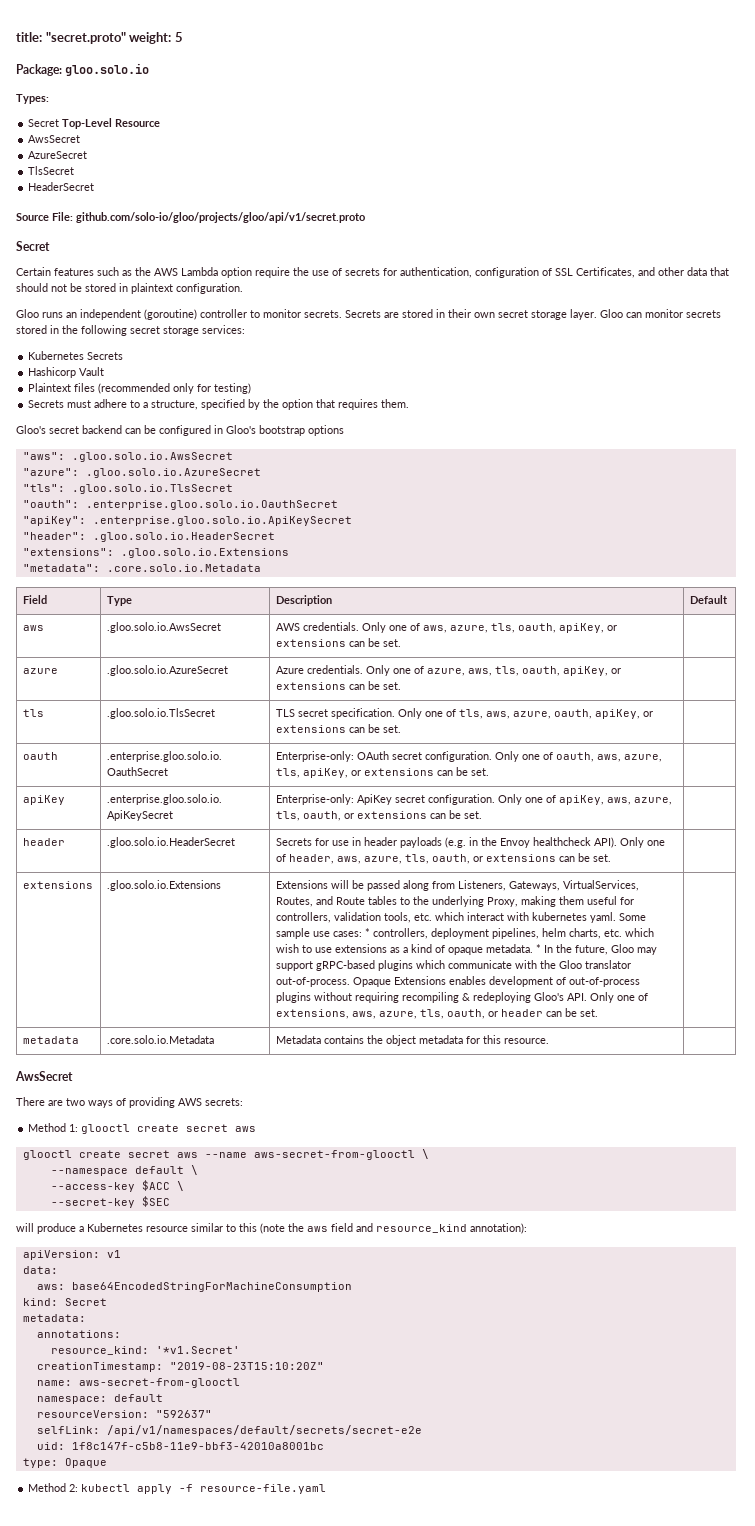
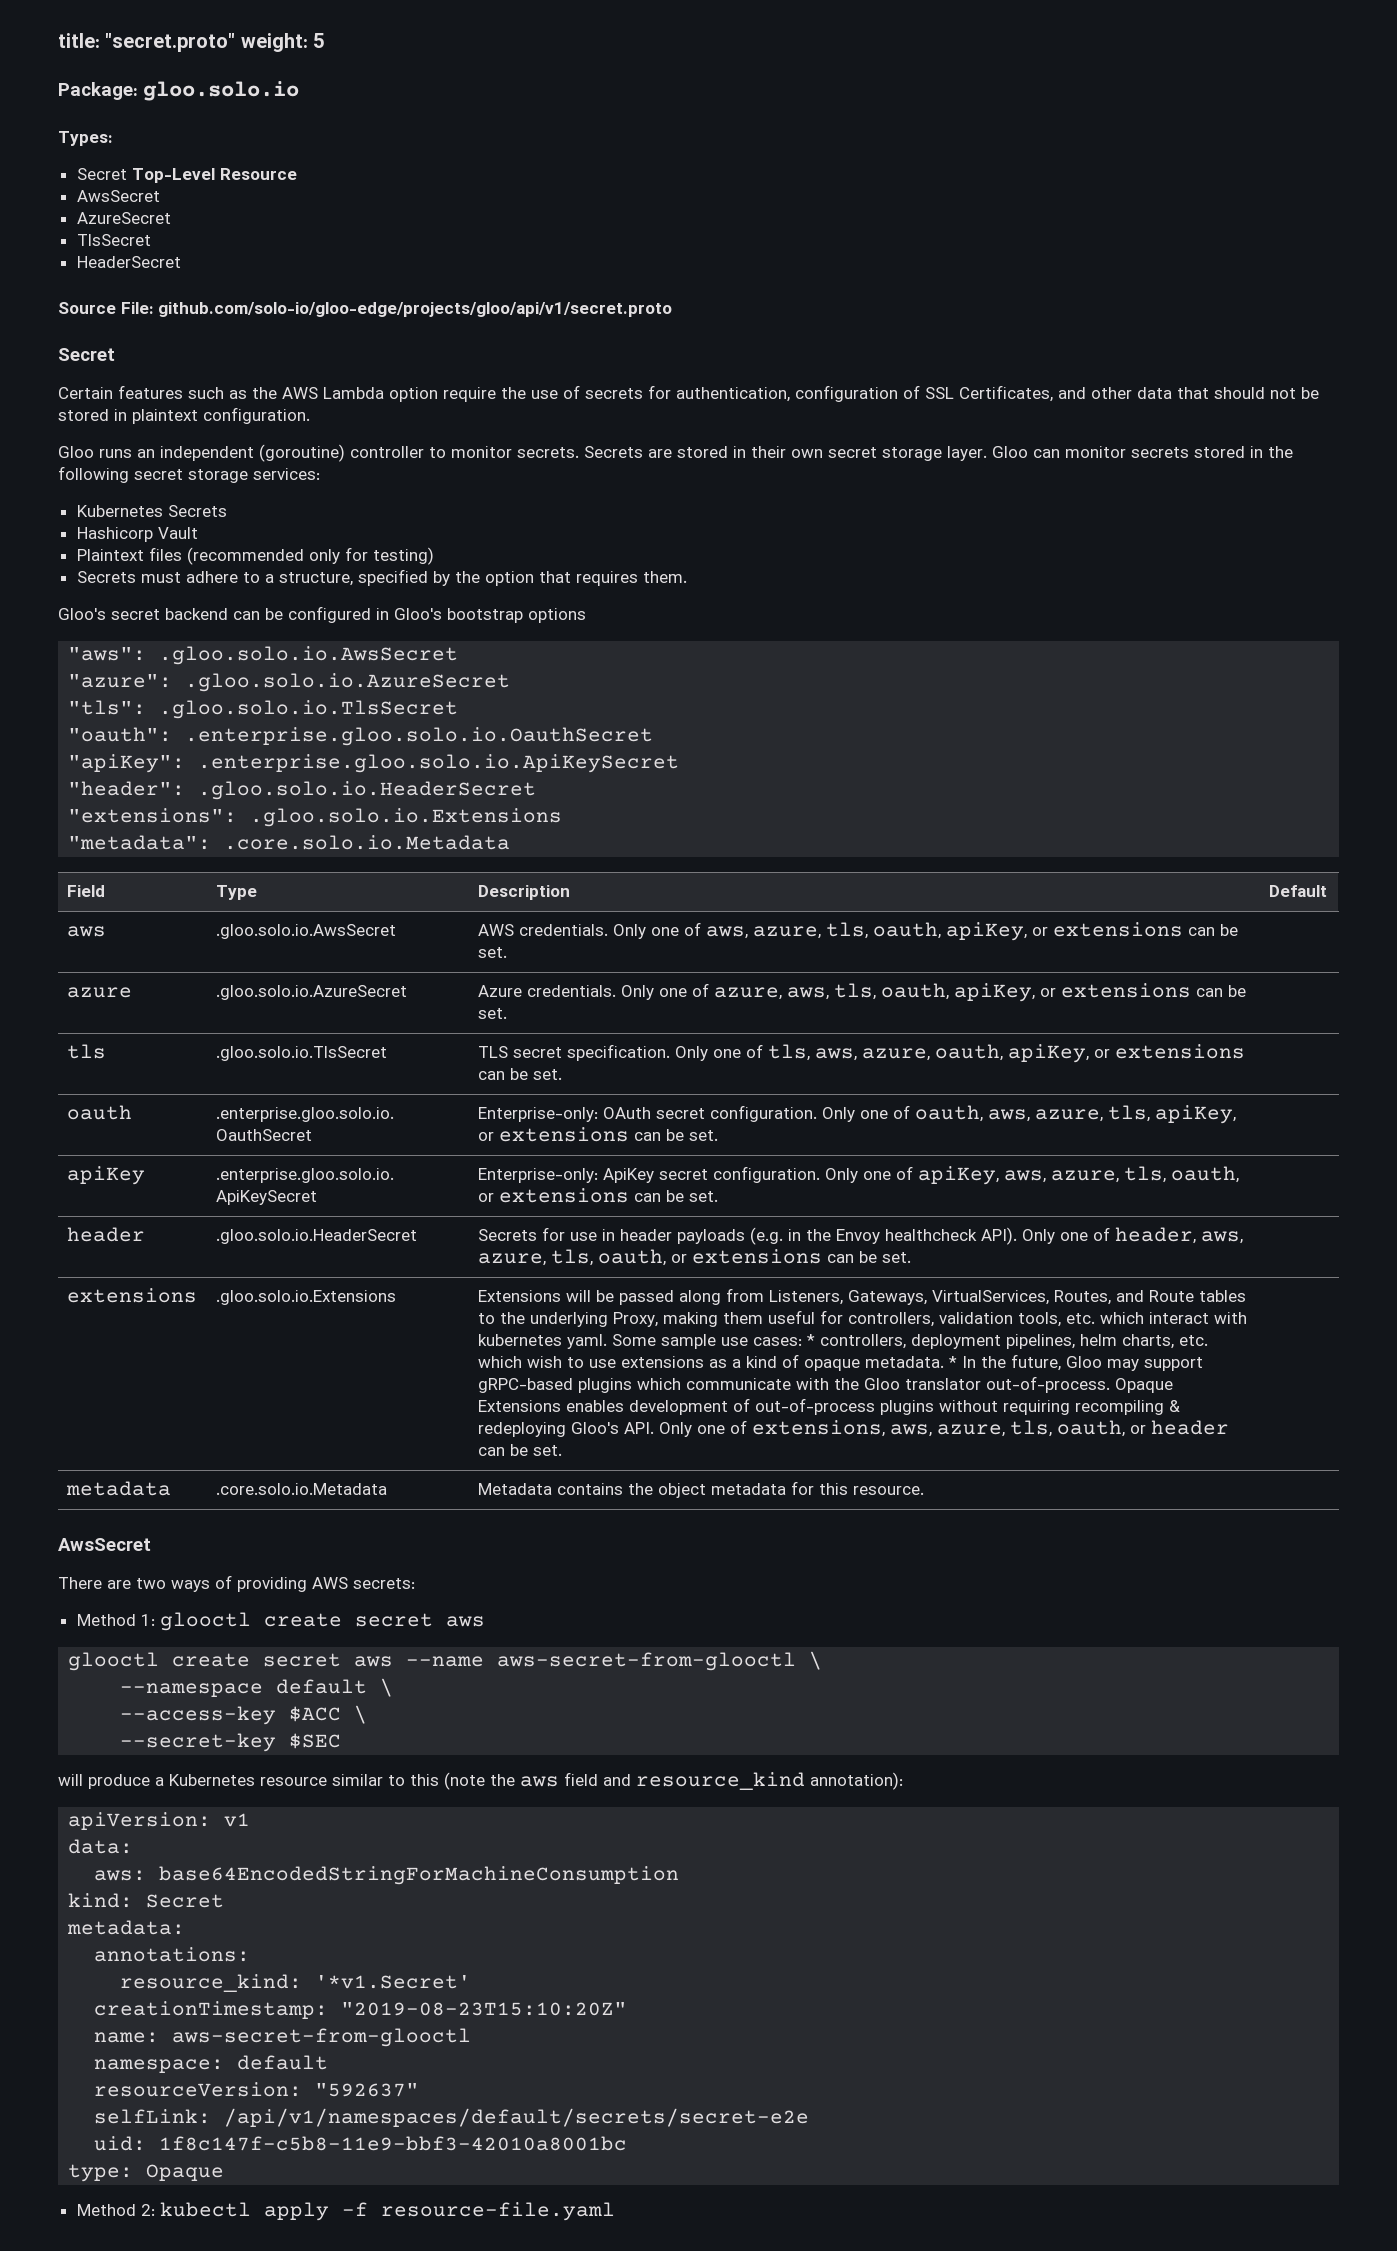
- Source File: github.com/solo-io/gloo/projects/gloo/api/v1/secret.proto
+ Source File: github.com/solo-io/gloo-edge/projects/gloo/api/v1/secret.proto

